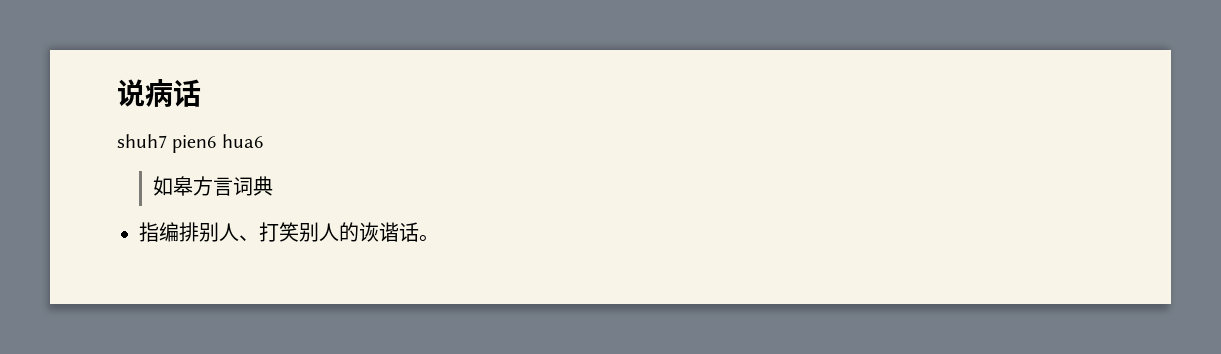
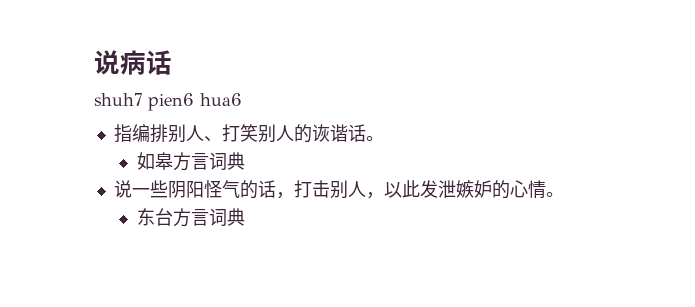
- 如皋方言词典
+ 如皋方言词典
+ 说一些阴阳怪气的话，打击别人，以此发泄嫉妒的心情。
+ 东台方言词典

